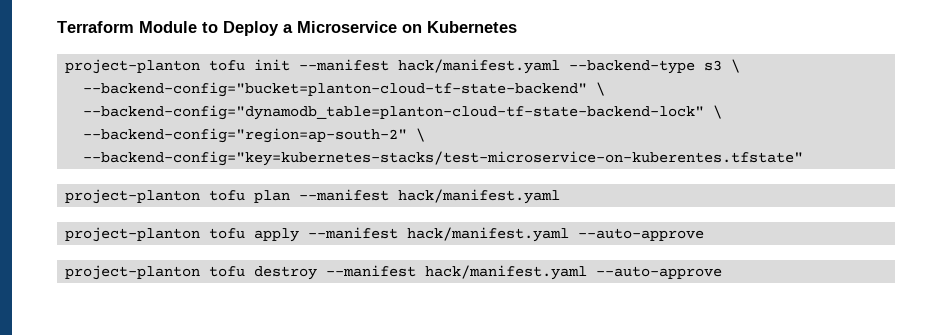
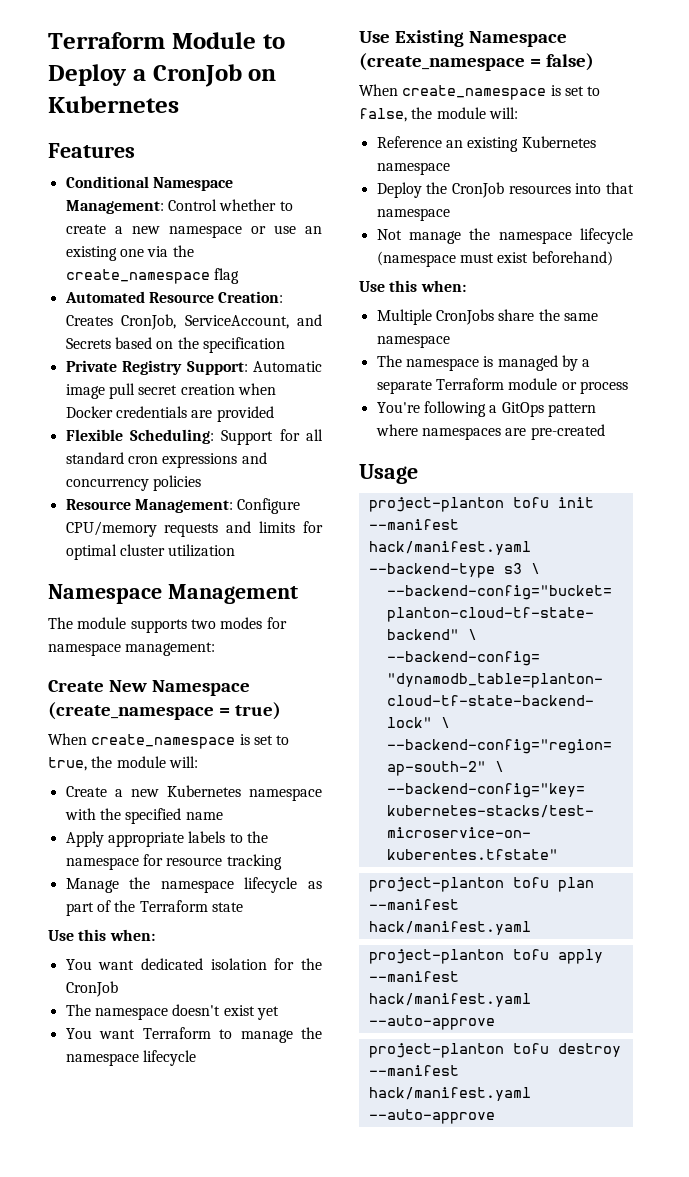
- Terraform Module to Deploy a Microservice on Kubernetes
+ Terraform Module to Deploy a CronJob on Kubernetes
+ Features
+ Conditional Namespace Management: Control whether to create a new namespace or use an existing one via the create_namespace flag
+ Automated Resource Creation: Creates CronJob, ServiceAccount, and Secrets based on the specification
+ Private Registry Support: Automatic image pull secret creation when Docker credentials are provided
+ Flexible Scheduling: Support for all standard cron expressions and concurrency policies
+ Resource Management: Configure CPU/memory requests and limits for optimal cluster utilization
+ Namespace Management
+ The module supports two modes for namespace management:
+ Create New Namespace (create_namespace = true)
+ When create_namespace is set to true, the module will:
+ Create a new Kubernetes namespace with the specified name
+ Apply appropriate labels to the namespace for resource tracking
+ Manage the namespace lifecycle as part of the Terraform state
+ Use this when:
+ You want dedicated isolation for the CronJob
+ The namespace doesn't exist yet
+ You want Terraform to manage the namespace lifecycle
+ Use Existing Namespace (create_namespace = false)
+ When create_namespace is set to false, the module will:
+ Reference an existing Kubernetes namespace
+ Deploy the CronJob resources into that namespace
+ Not manage the namespace lifecycle (namespace must exist beforehand)
+ Use this when:
+ Multiple CronJobs share the same namespace
+ The namespace is managed by a separate Terraform module or process
+ You're following a GitOps pattern where namespaces are pre-created
+ Usage

